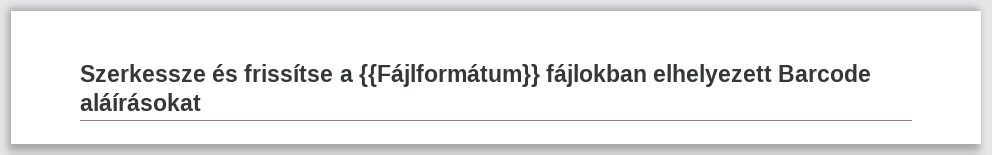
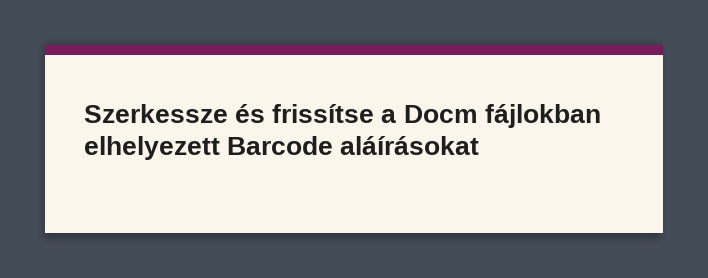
- Szerkessze és frissítse a {{Fájlformátum}} fájlokban elhelyezett Barcode aláírásokat
+ Szerkessze és frissítse a Docm fájlokban elhelyezett Barcode aláírásokat

